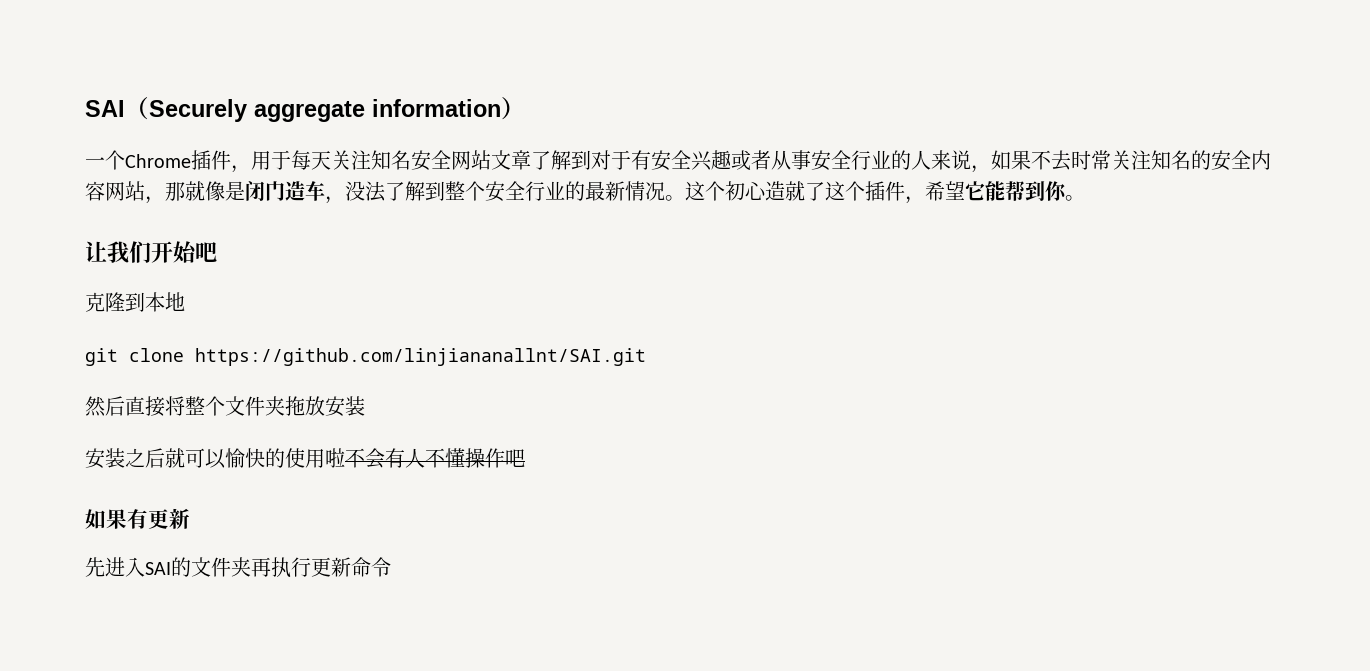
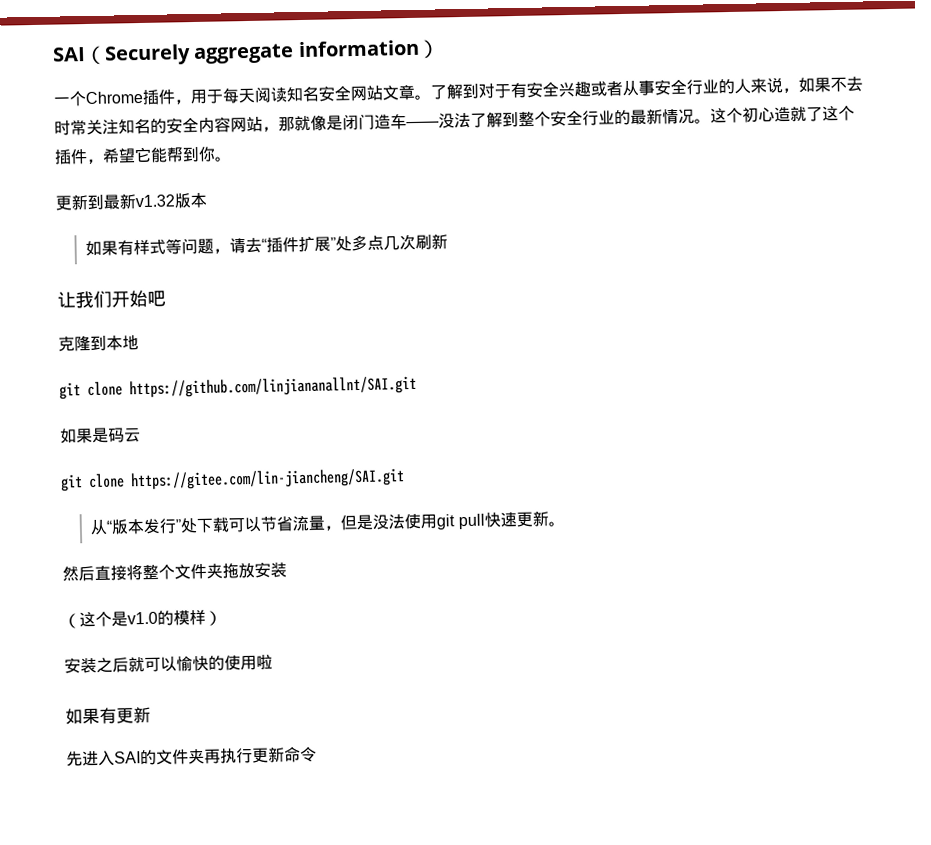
- 一个Chrome插件，用于每天关注知名安全网站文章了解到对于有安全兴趣或者从事安全行业的人来说，如果不去时常关注知名的安全内容网站，那就像是闭门造车，没法了解到整个安全行业的最新情况。
+ 一个Chrome插件，用于每天阅读知名安全网站文章。了解到对于有安全兴趣或者从事安全行业的人来说，如果不去时常关注知名的安全内容网站，那就像是闭门造车——没法了解到整个安全行业的最新情况。
+ 更新到最新v1.32版本
+ 如果有样式等问题，请去“插件扩展”处多点几次刷新
+ 如果是码云
+ git clone https://gitee.com/lin-jiancheng/SAI.git
+ 从“版本发行”处下载可以节省流量，但是没法使用git pull快速更新。
+ （这个是v1.0的模样）
- 安装之后就可以愉快的使用啦不会有人不懂操作吧
+ 安装之后就可以愉快的使用啦

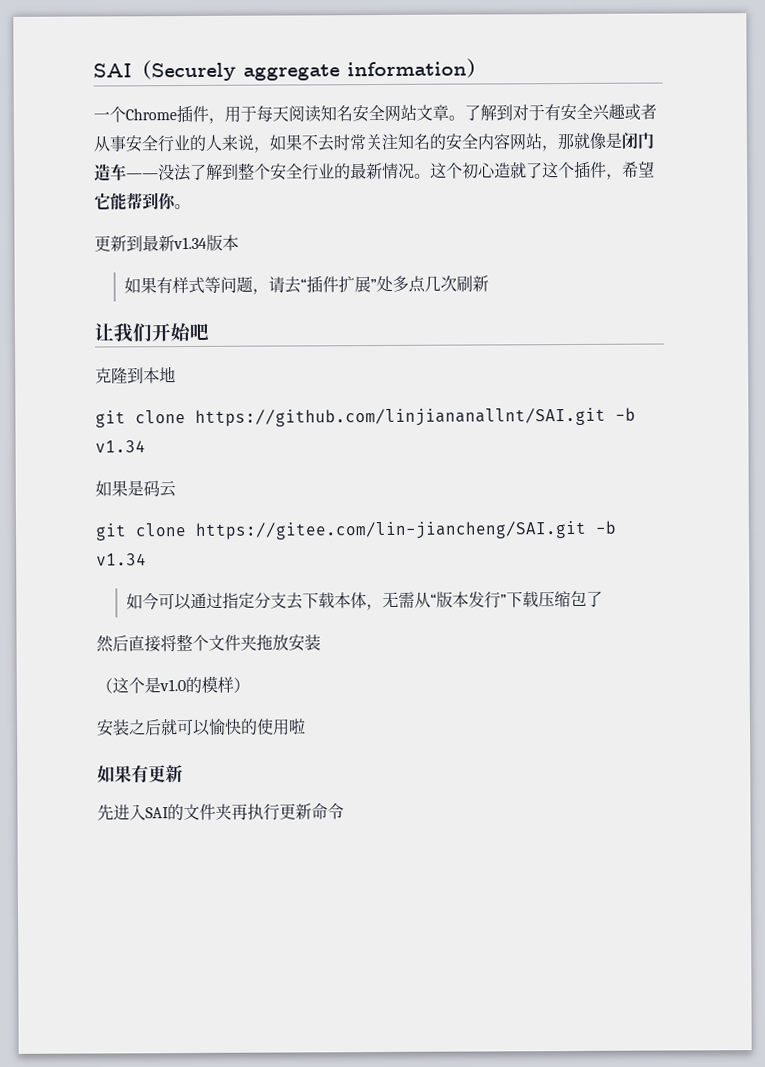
- 更新到最新v1.32版本
+ 更新到最新v1.34版本
- git clone https://github.com/linjiananallnt/SAI.git
+ git clone https://github.com/linjiananallnt/SAI.git -b v1.34
- git clone https://gitee.com/lin-jiancheng/SAI.git
- 从“版本发行”处下载可以节省流量，但是没法使用git pull快速更新。
+ git clone https://gitee.com/lin-jiancheng/SAI.git -b v1.34
+ 如今可以通过指定分支去下载本体，无需从“版本发行”下载压缩包了

